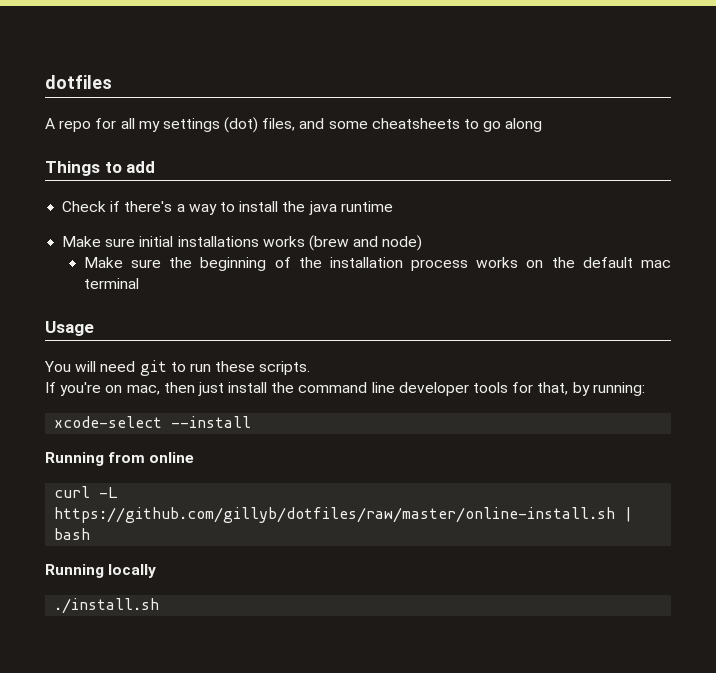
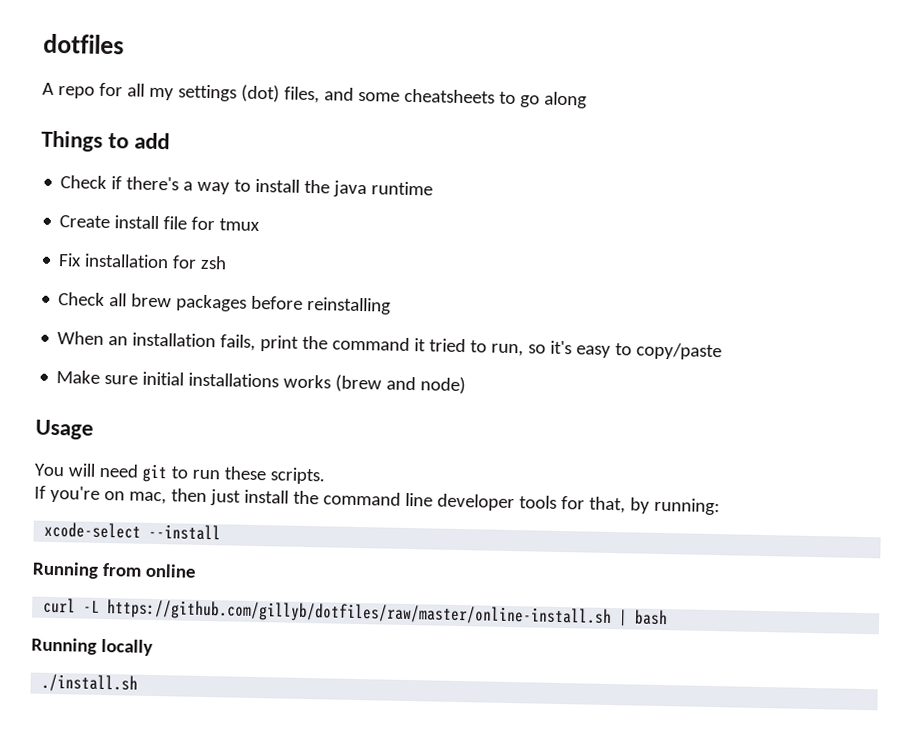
+ Create install file for tmux
+ Fix installation for zsh
+ Check all brew packages before reinstalling
+ When an installation fails, print the command it tried to run, so it's easy to copy/paste
- Make sure the beginning of the installation process works on the default mac terminal

